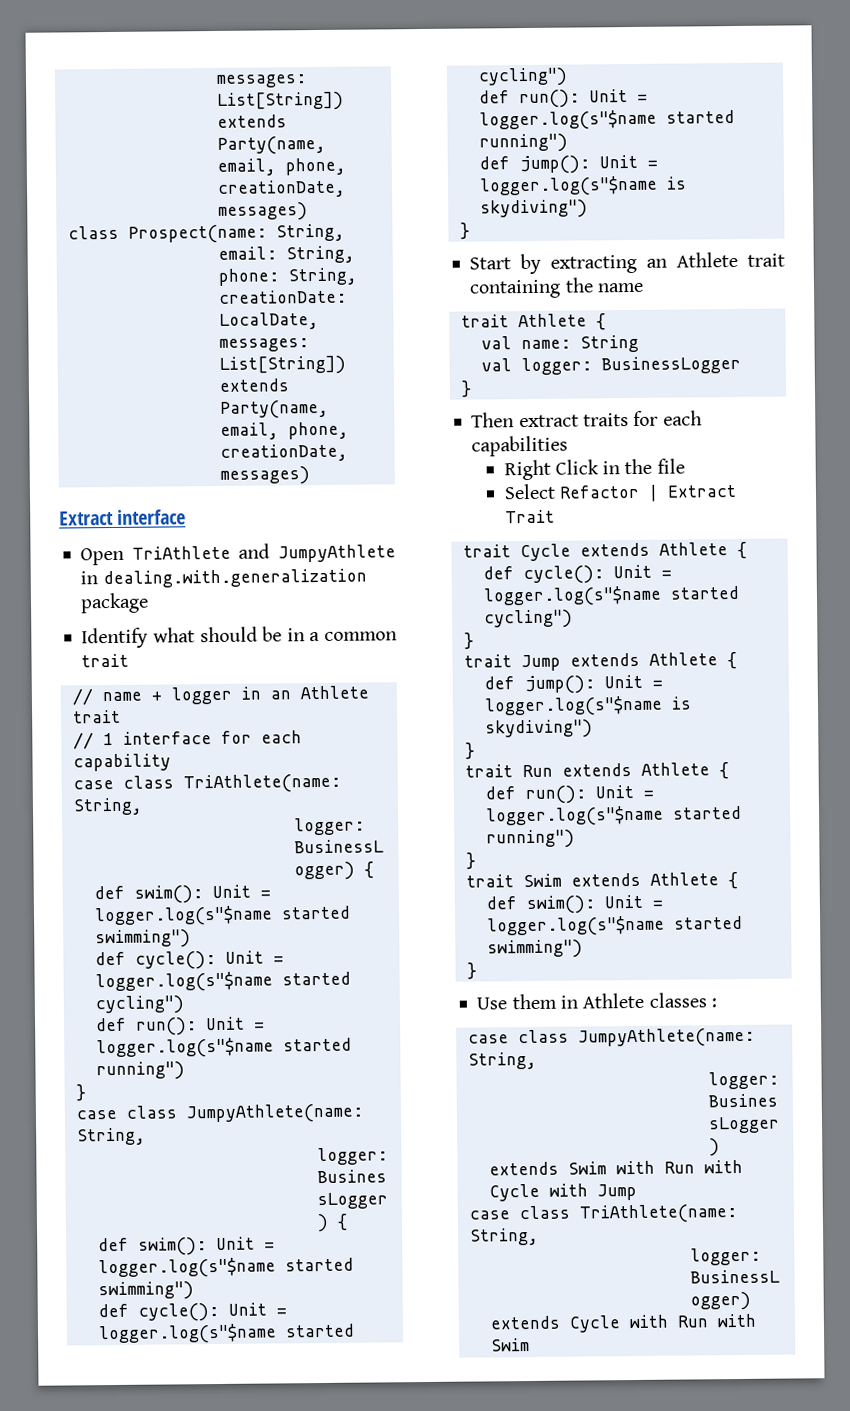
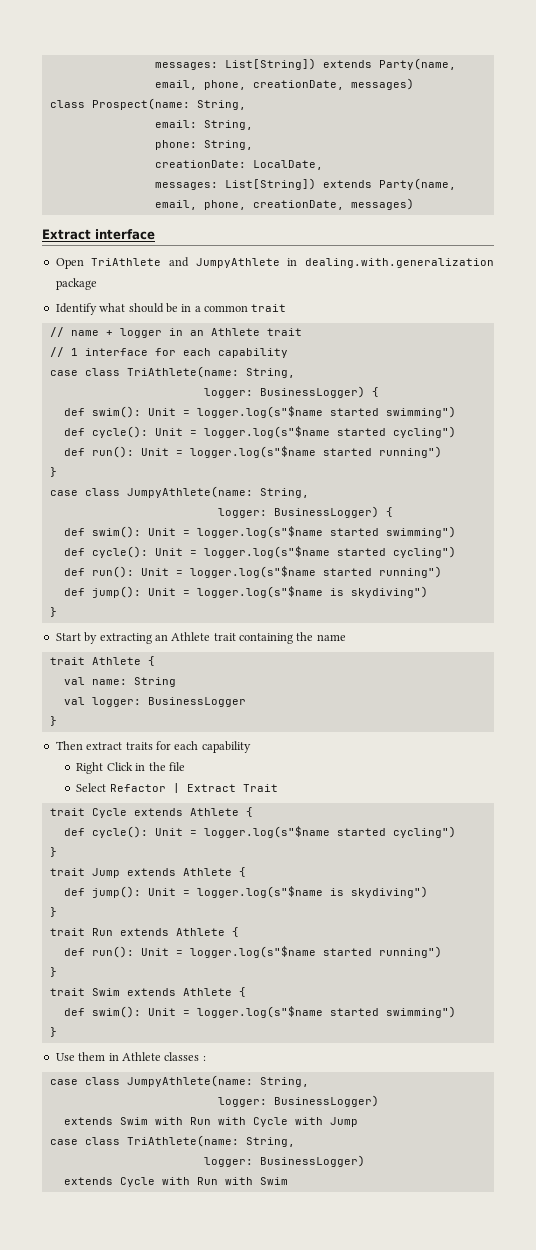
- Then extract traits for each capabilities
+ Then extract traits for each capability

